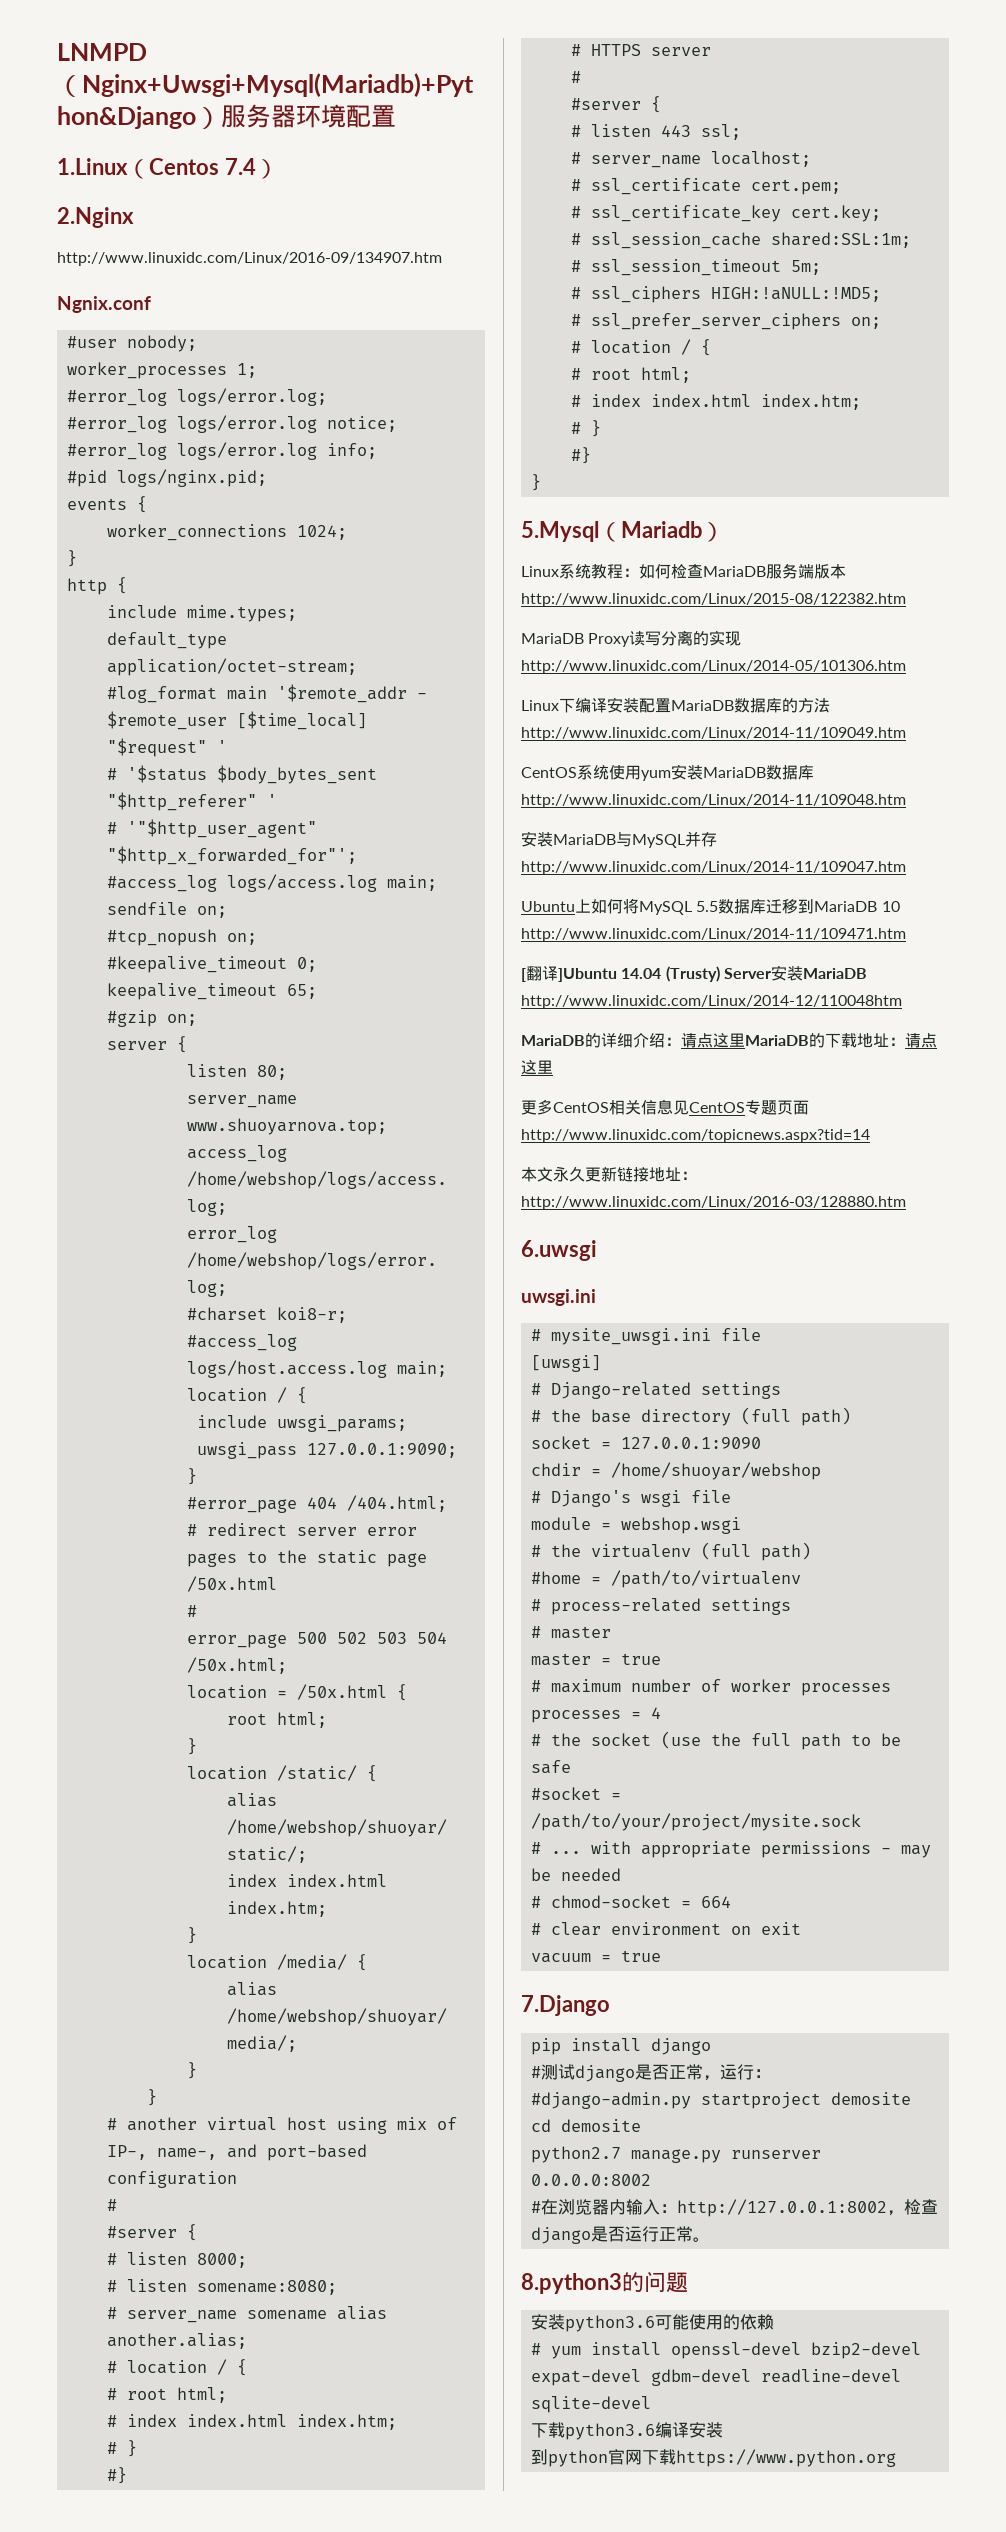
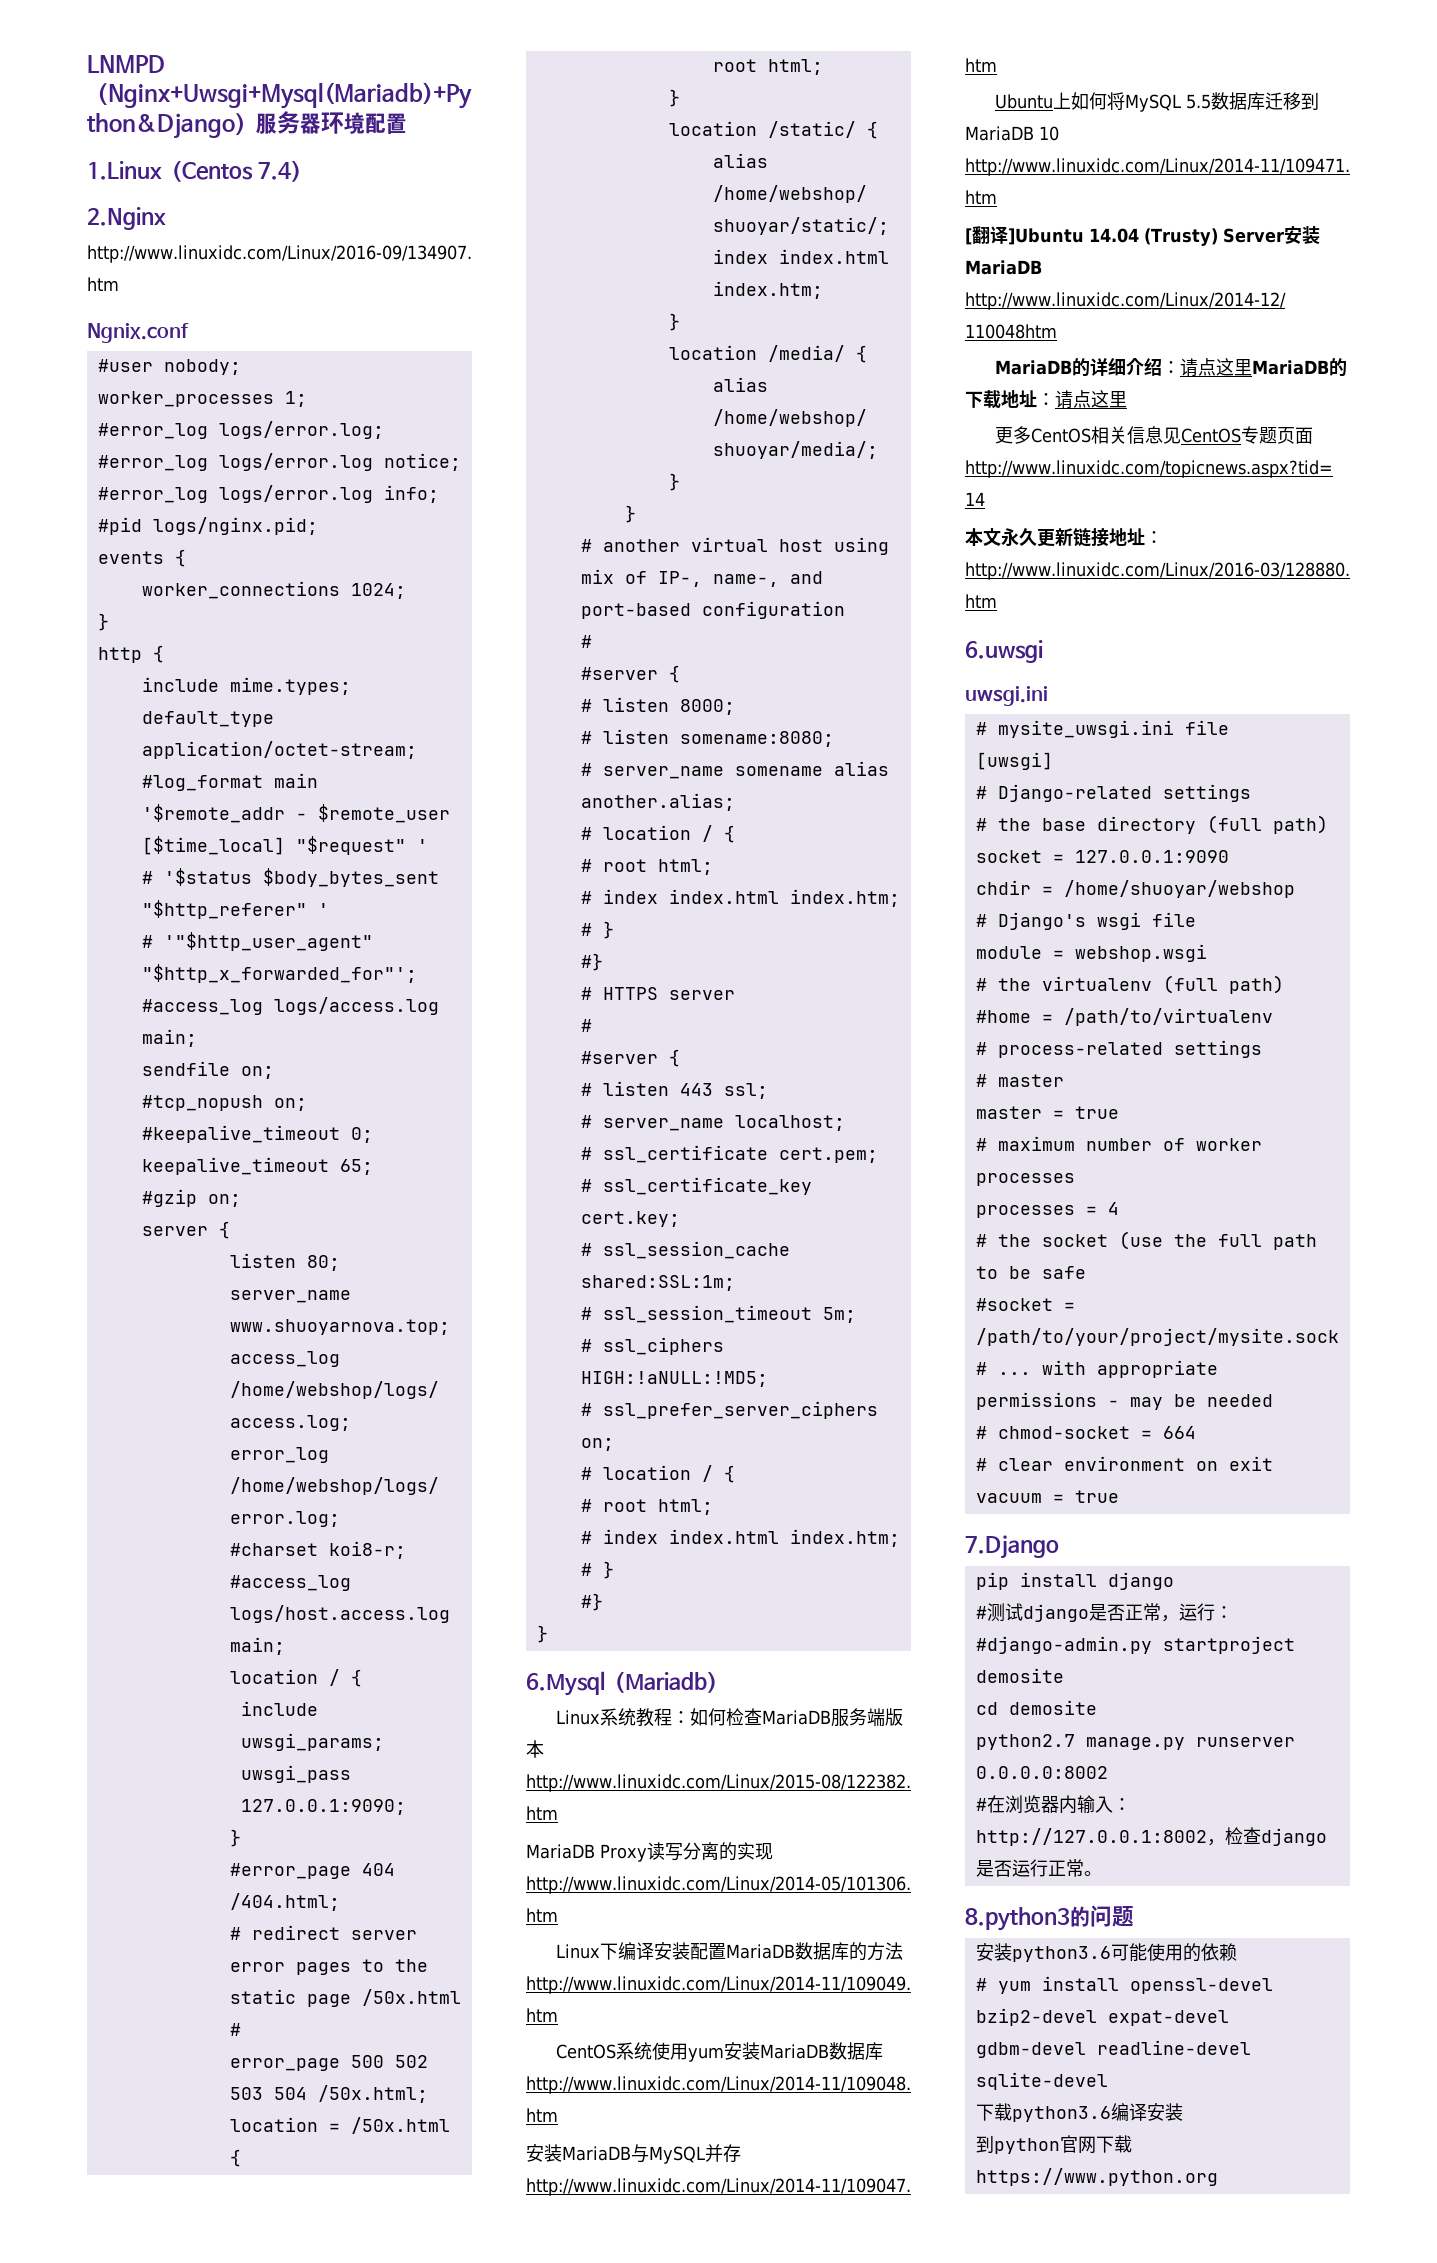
- 5.Mysql（Mariadb）
+ 6.Mysql（Mariadb）

